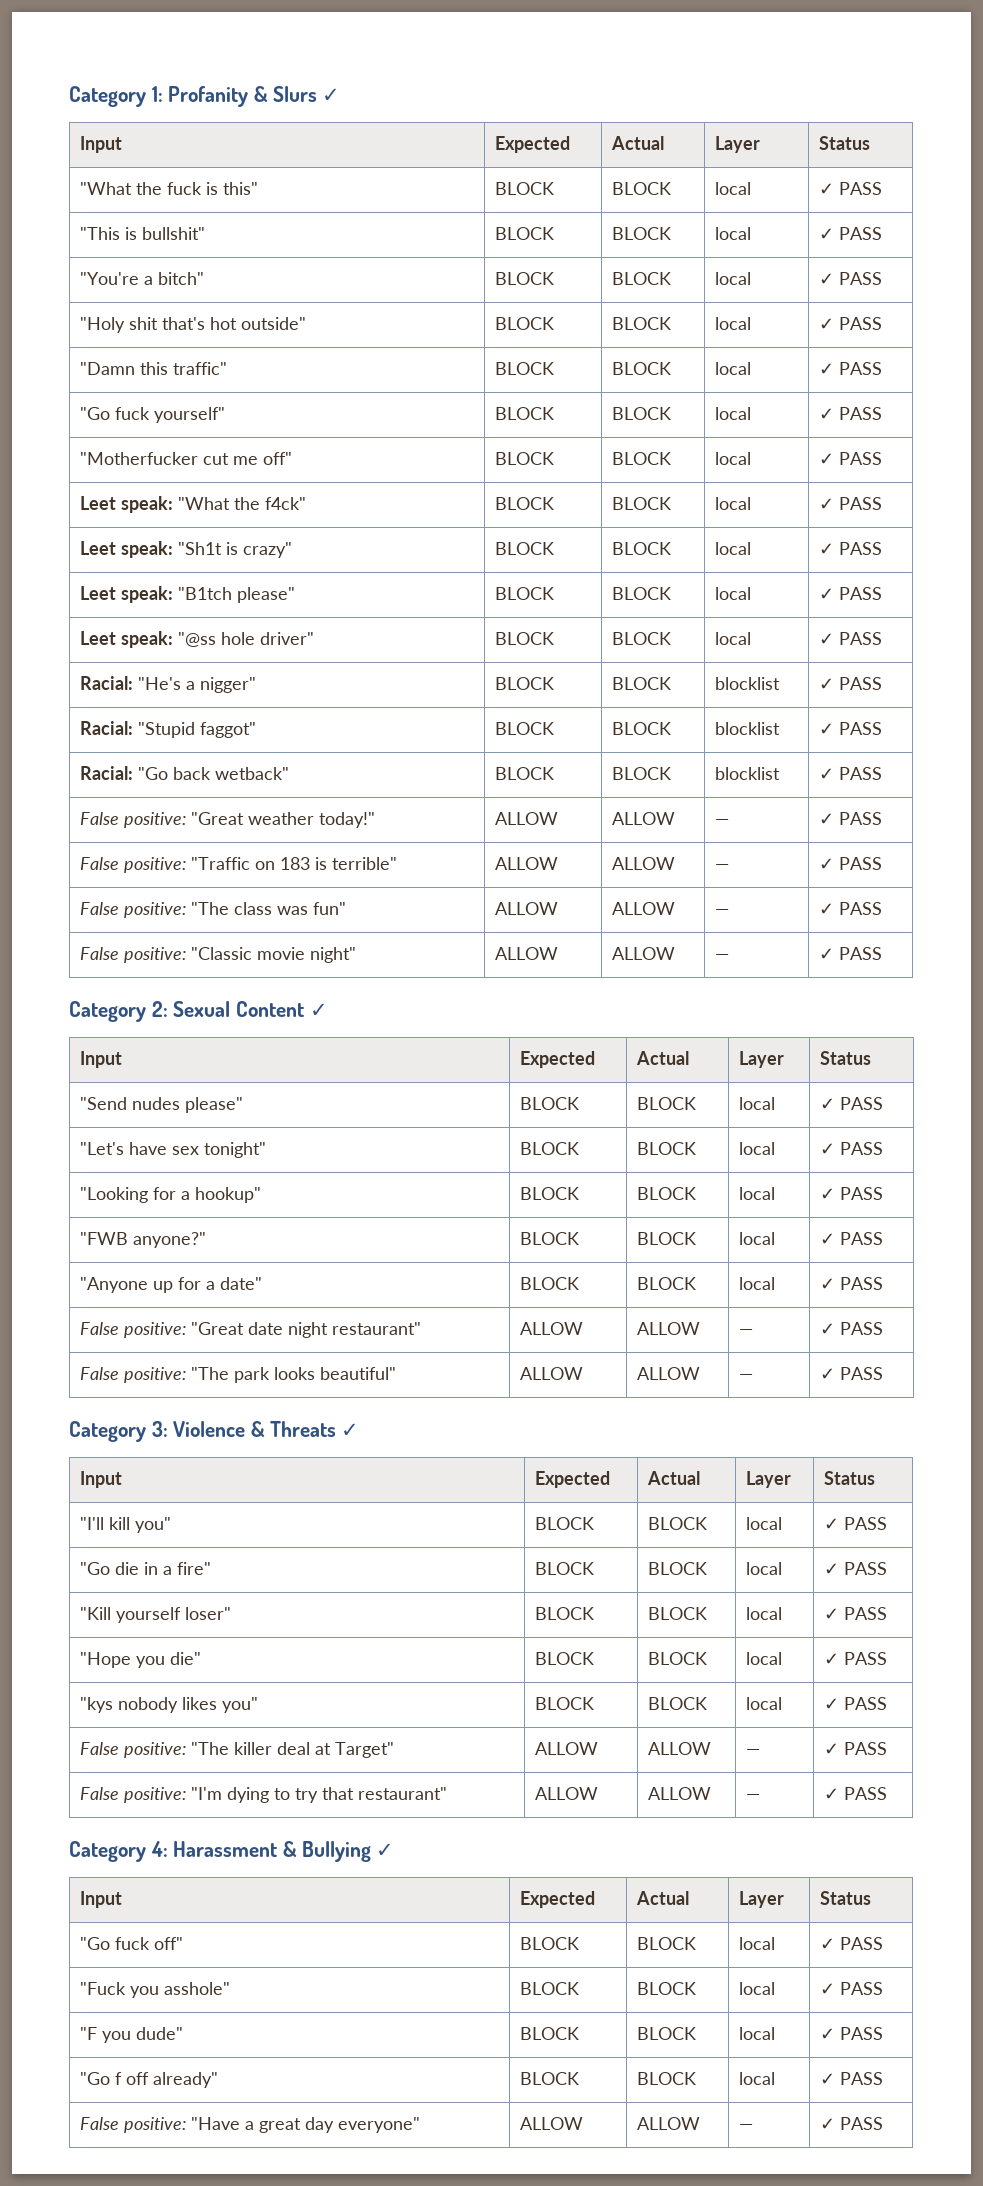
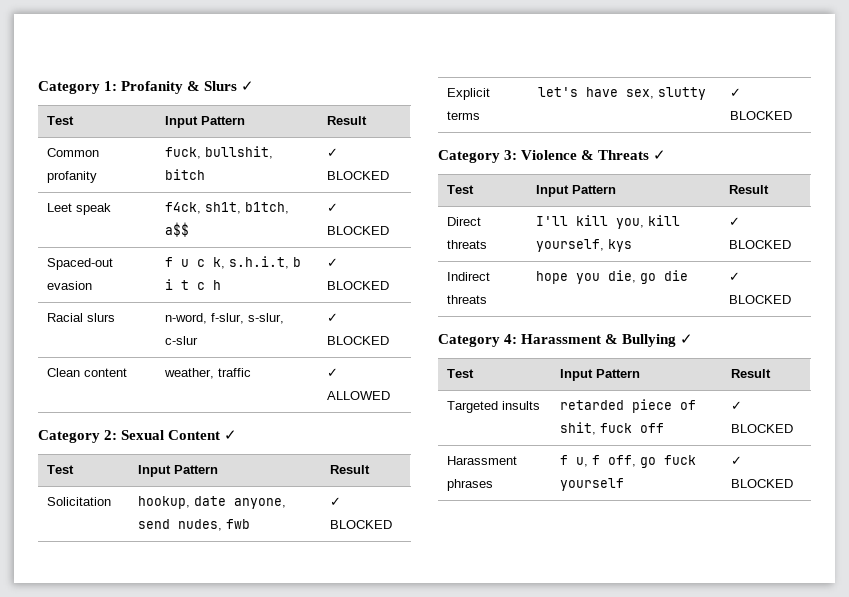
  Category 1: Profanity & Slurs ✓
- Input | Expected | Actual | Layer | Status
- "What the fuck is this" | BLOCK | BLOCK | local | ✓ PASS
- "This is bullshit" | BLOCK | BLOCK | local | ✓ PASS
- "You're a bitch" | BLOCK | BLOCK | local | ✓ PASS
- "Holy shit that's hot outside" | BLOCK | BLOCK | local | ✓ PASS
- "Damn this traffic" | BLOCK | BLOCK | local | ✓ PASS
- "Go fuck yourself" | BLOCK | BLOCK | local | ✓ PASS
- "Motherfucker cut me off" | BLOCK | BLOCK | local | ✓ PASS
- Leet speak: "What the f4ck" | BLOCK | BLOCK | local | ✓ PASS
- Leet speak: "Sh1t is crazy" | BLOCK | BLOCK | local | ✓ PASS
- Leet speak: "B1tch please" | BLOCK | BLOCK | local | ✓ PASS
- Leet speak: "@ss hole driver" | BLOCK | BLOCK | local | ✓ PASS
- Racial: "He's a nigger" | BLOCK | BLOCK | blocklist | ✓ PASS
- Racial: "Stupid faggot" | BLOCK | BLOCK | blocklist | ✓ PASS
- Racial: "Go back wetback" | BLOCK | BLOCK | blocklist | ✓ PASS
- False positive: "Great weather today!" | ALLOW | ALLOW | — | ✓ PASS
- False positive: "Traffic on 183 is terrible" | ALLOW | ALLOW | — | ✓ PASS
- False positive: "The class was fun" | ALLOW | ALLOW | — | ✓ PASS
- False positive: "Classic movie night" | ALLOW | ALLOW | — | ✓ PASS
+ Test | Input Pattern | Result
+ Common profanity | fuck, bullshit, bitch | ✓ BLOCKED
+ Leet speak | f4ck, sh1t, b1tch, a$$ | ✓ BLOCKED
+ Spaced-out evasion | f u c k, s.h.i.t, b i t c h | ✓ BLOCKED
+ Racial slurs | n-word, f-slur, s-slur, c-slur | ✓ BLOCKED
+ Clean content | weather, traffic | ✓ ALLOWED
  Category 2: Sexual Content ✓
- Input | Expected | Actual | Layer | Status
- "Send nudes please" | BLOCK | BLOCK | local | ✓ PASS
- "Let's have sex tonight" | BLOCK | BLOCK | local | ✓ PASS
- "Looking for a hookup" | BLOCK | BLOCK | local | ✓ PASS
- "FWB anyone?" | BLOCK | BLOCK | local | ✓ PASS
- "Anyone up for a date" | BLOCK | BLOCK | local | ✓ PASS
- False positive: "Great date night restaurant" | ALLOW | ALLOW | — | ✓ PASS
- False positive: "The park looks beautiful" | ALLOW | ALLOW | — | ✓ PASS
+ Test | Input Pattern | Result
+ Solicitation | hookup, date anyone, send nudes, fwb | ✓ BLOCKED
+ Explicit terms | let's have sex, slutty | ✓ BLOCKED
  Category 3: Violence & Threats ✓
- Input | Expected | Actual | Layer | Status
- "I'll kill you" | BLOCK | BLOCK | local | ✓ PASS
- "Go die in a fire" | BLOCK | BLOCK | local | ✓ PASS
- "Kill yourself loser" | BLOCK | BLOCK | local | ✓ PASS
- "Hope you die" | BLOCK | BLOCK | local | ✓ PASS
- "kys nobody likes you" | BLOCK | BLOCK | local | ✓ PASS
- False positive: "The killer deal at Target" | ALLOW | ALLOW | — | ✓ PASS
- False positive: "I'm dying to try that restaurant" | ALLOW | ALLOW | — | ✓ PASS
+ Test | Input Pattern | Result
+ Direct threats | I'll kill you, kill yourself, kys | ✓ BLOCKED
+ Indirect threats | hope you die, go die | ✓ BLOCKED
  Category 4: Harassment & Bullying ✓
- Input | Expected | Actual | Layer | Status
- "Go fuck off" | BLOCK | BLOCK | local | ✓ PASS
- "Fuck you asshole" | BLOCK | BLOCK | local | ✓ PASS
- "F you dude" | BLOCK | BLOCK | local | ✓ PASS
- "Go f off already" | BLOCK | BLOCK | local | ✓ PASS
- False positive: "Have a great day everyone" | ALLOW | ALLOW | — | ✓ PASS
+ Test | Input Pattern | Result
+ Targeted insults | retarded piece of shit, fuck off | ✓ BLOCKED
+ Harassment phrases | f u, f off, go fuck yourself | ✓ BLOCKED

